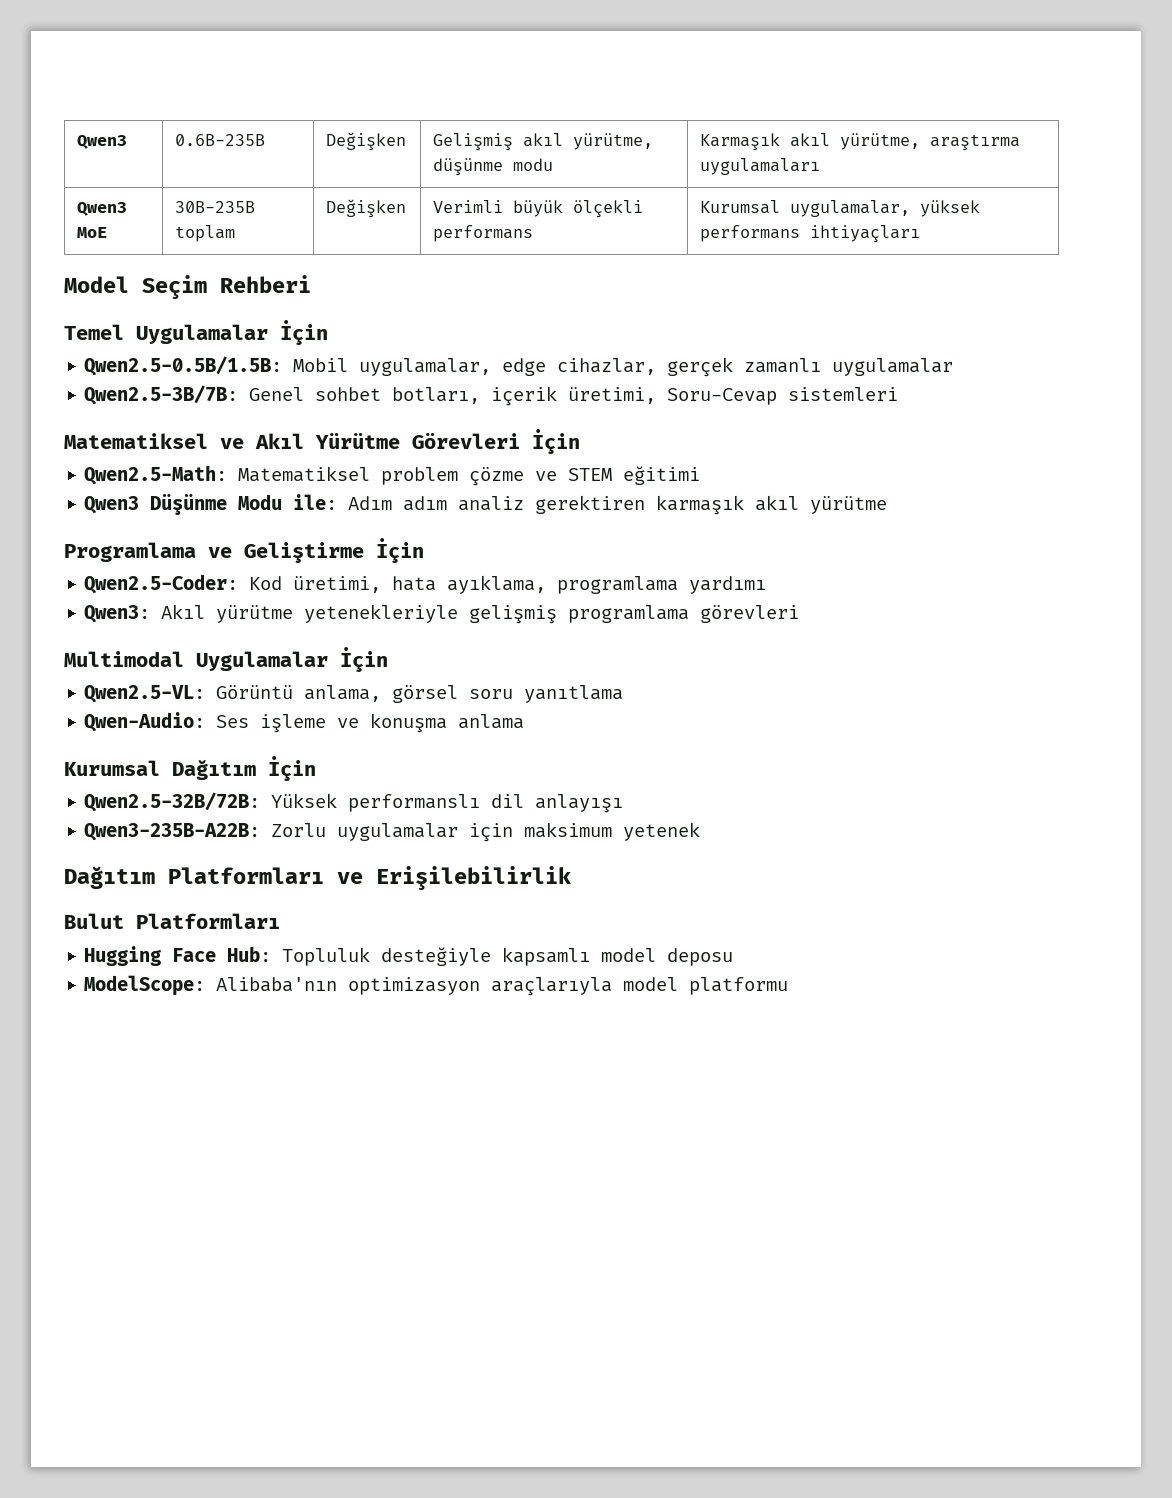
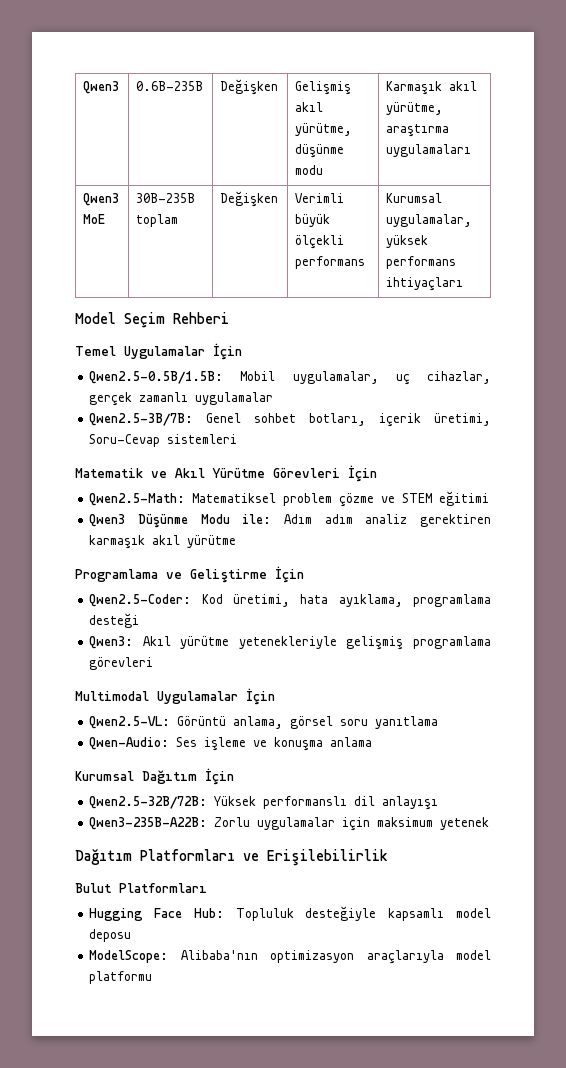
- Qwen2.5-0.5B/1.5B: Mobil uygulamalar, edge cihazlar, gerçek zamanlı uygulamalar
+ Qwen2.5-0.5B/1.5B: Mobil uygulamalar, uç cihazlar, gerçek zamanlı uygulamalar
- Matematiksel ve Akıl Yürütme Görevleri İçin
+ Matematik ve Akıl Yürütme Görevleri İçin
- Qwen2.5-Coder: Kod üretimi, hata ayıklama, programlama yardımı
+ Qwen2.5-Coder: Kod üretimi, hata ayıklama, programlama desteği

